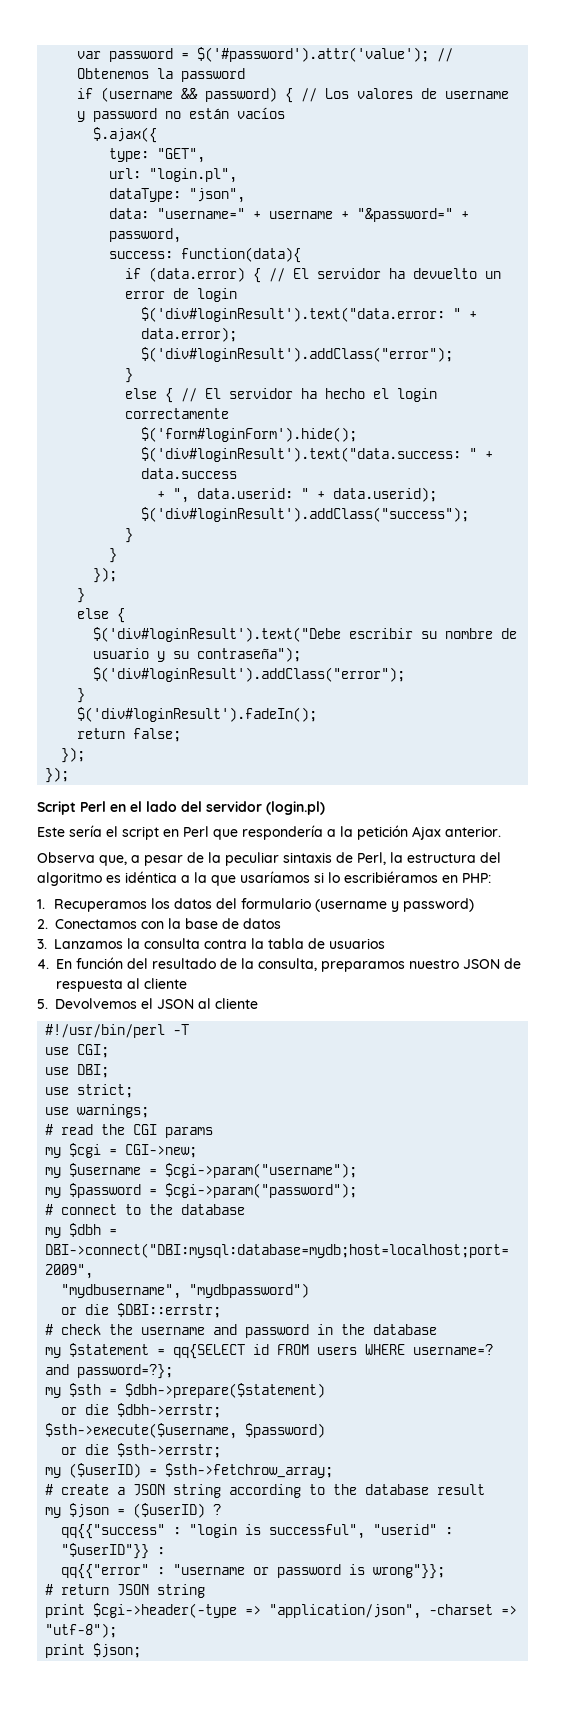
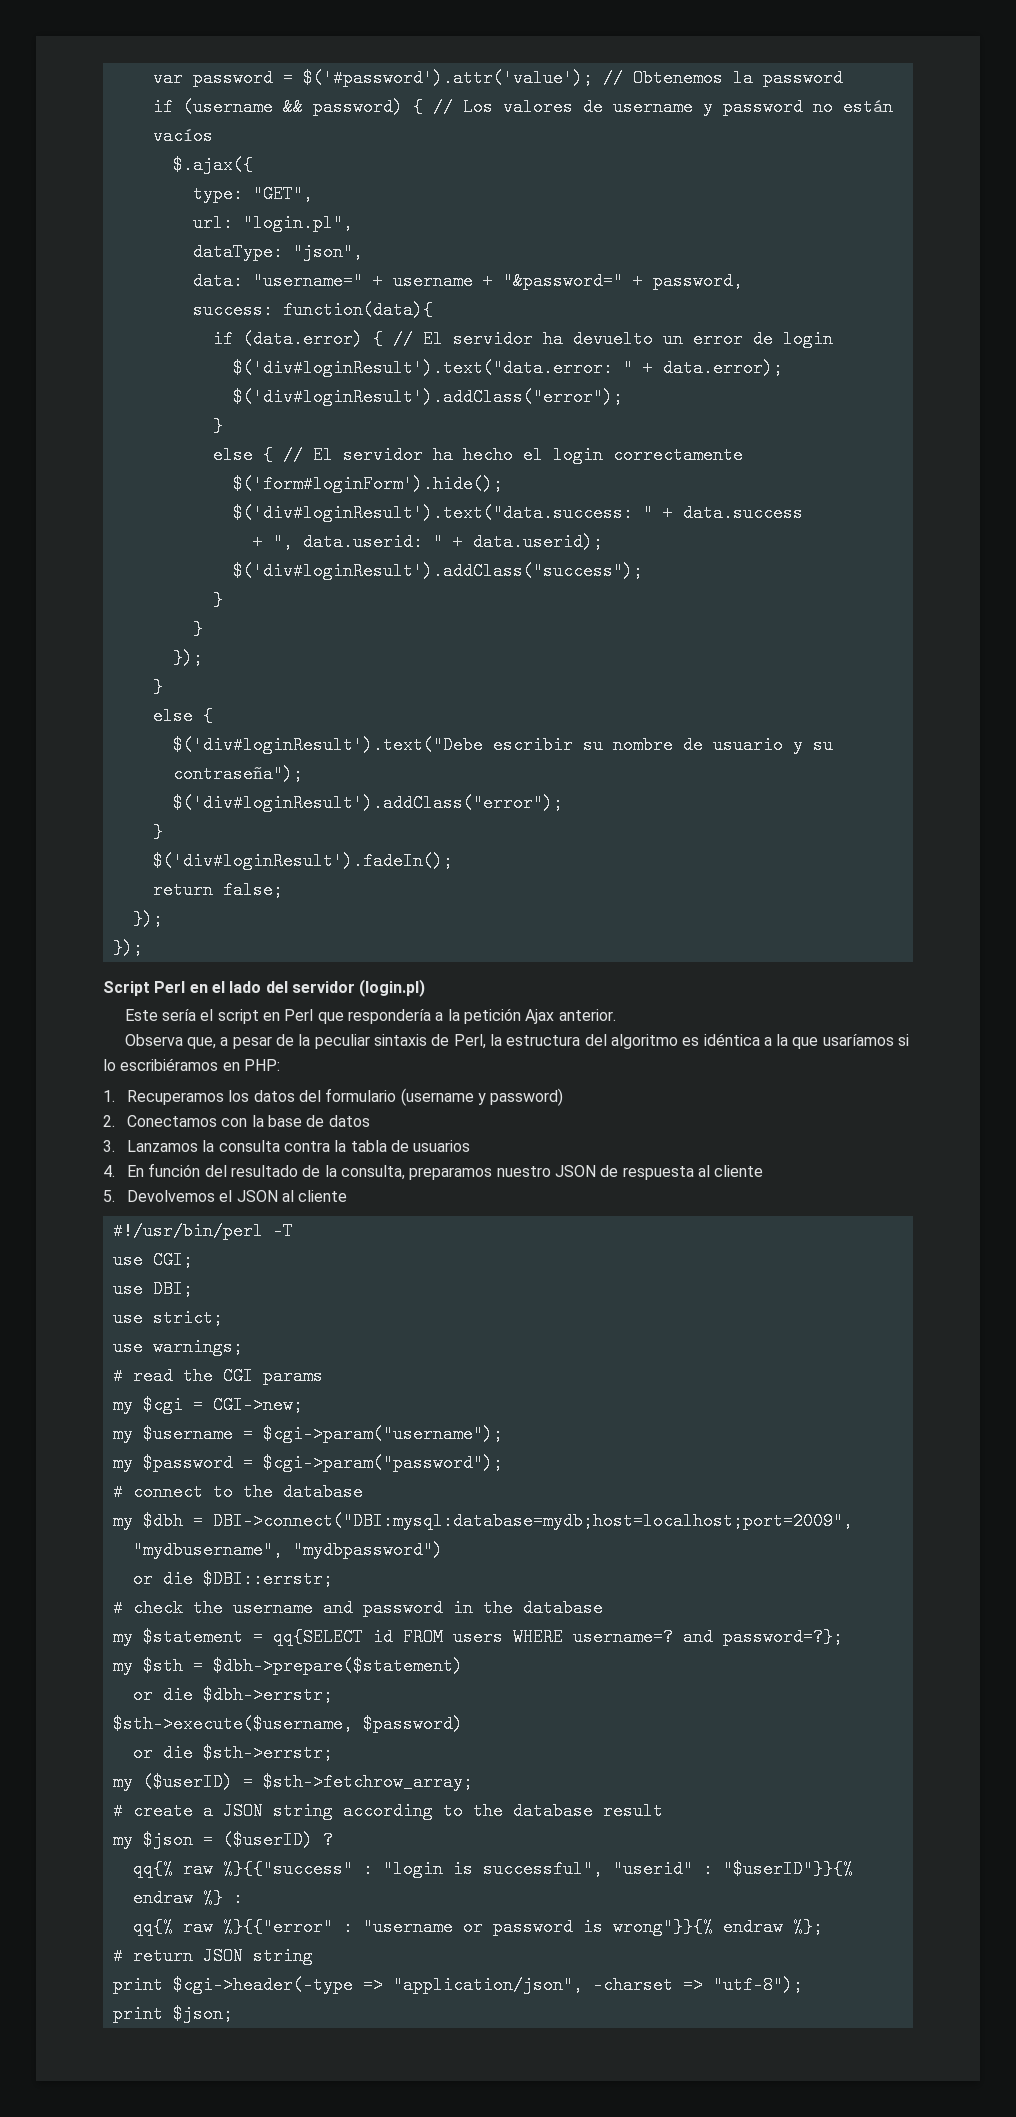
- qq{{"success" : "login is successful", "userid" : "$userID"}} :
- qq{{"error" : "username or password is wrong"}};
+ qq{% raw %}{{"success" : "login is successful", "userid" : "$userID"}}{% endraw %} :
+ qq{% raw %}{{"error" : "username or password is wrong"}}{% endraw %};

